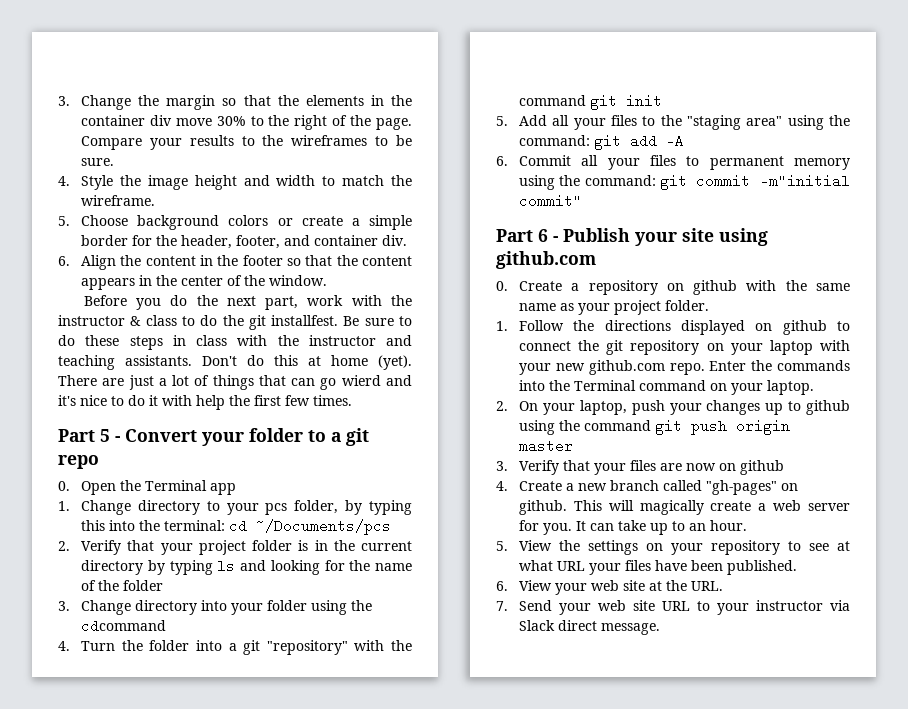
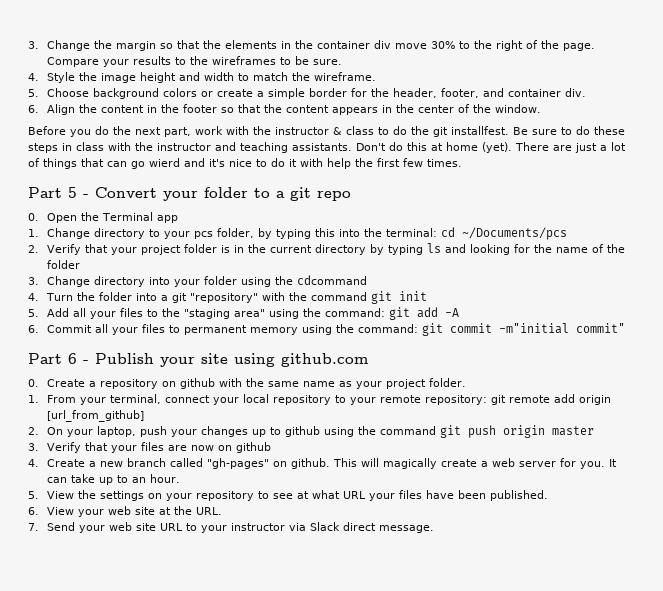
- 1. Follow the directions displayed on github to connect the git repository on your laptop with your new github.com repo. Enter the commands into the Terminal command on your laptop.
+ 1. From your terminal, connect your local repository to your remote repository: git remote add origin [url_from_github]

